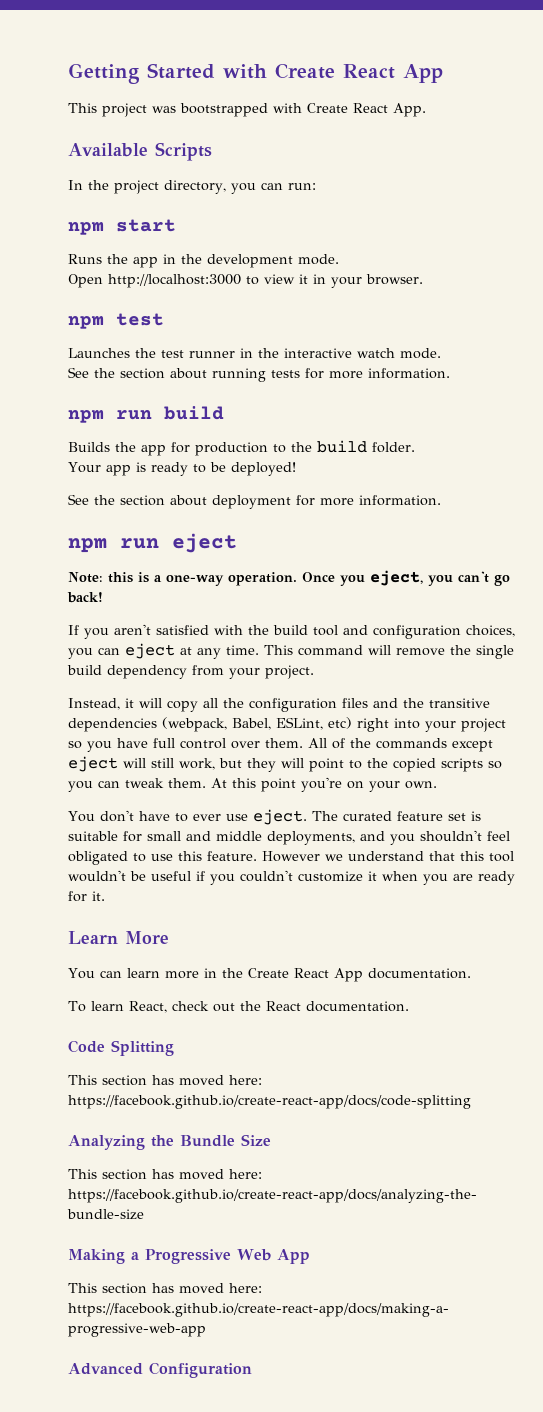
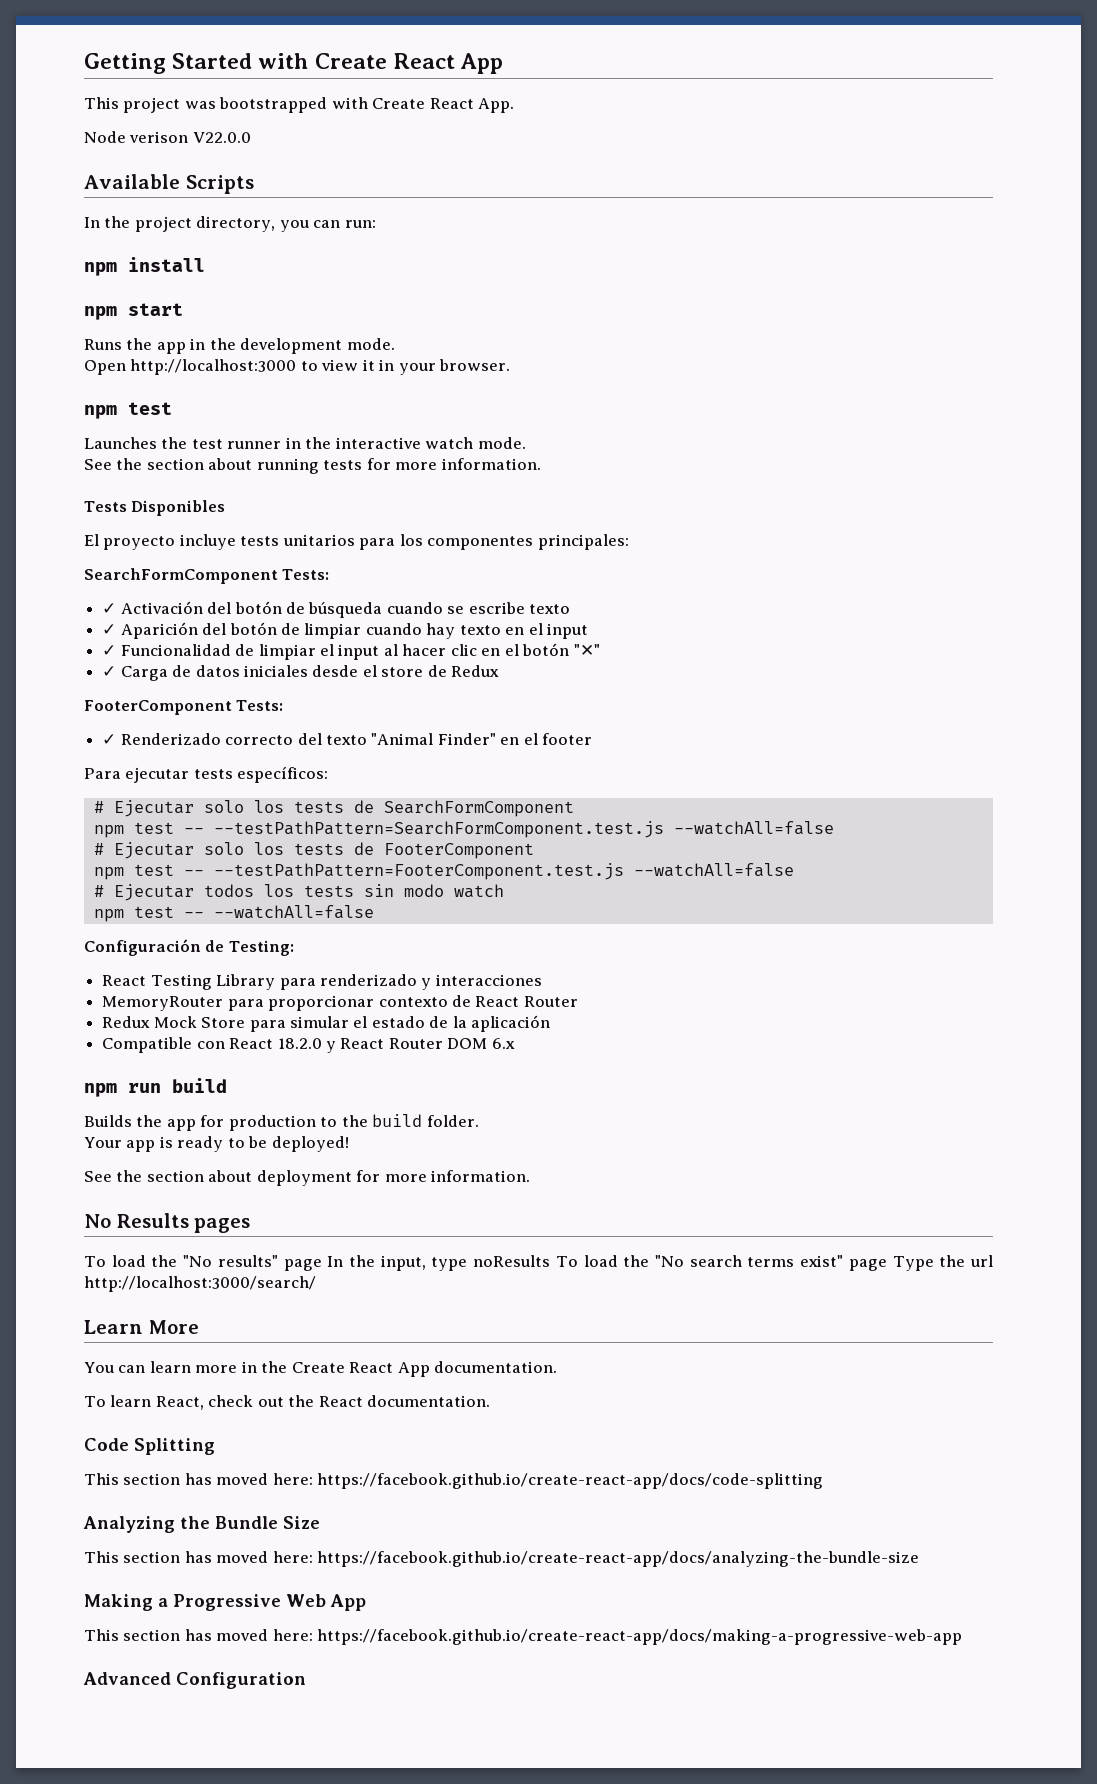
+ Node verison V22.0.0
+ npm install
+ Tests Disponibles
+ El proyecto incluye tests unitarios para los componentes principales:
+ SearchFormComponent Tests:
+ ✓ Activación del botón de búsqueda cuando se escribe texto
+ ✓ Aparición del botón de limpiar cuando hay texto en el input
+ ✓ Funcionalidad de limpiar el input al hacer clic en el botón "✕"
+ ✓ Carga de datos iniciales desde el store de Redux
+ FooterComponent Tests:
+ ✓ Renderizado correcto del texto "Animal Finder" en el footer
+ Para ejecutar tests específicos:
+ # Ejecutar solo los tests de SearchFormComponent
+ npm test -- --testPathPattern=SearchFormComponent.test.js --watchAll=false
+ # Ejecutar solo los tests de FooterComponent
+ npm test -- --testPathPattern=FooterComponent.test.js --watchAll=false
+ # Ejecutar todos los tests sin modo watch
+ npm test -- --watchAll=false
+ Configuración de Testing:
+ React Testing Library para renderizado y interacciones
+ MemoryRouter para proporcionar contexto de React Router
+ Redux Mock Store para simular el estado de la aplicación
+ Compatible con React 18.2.0 y React Router DOM 6.x
- npm run eject
- Note: this is a one-way operation. Once you eject, you can't go back!
- If you aren't satisfied with the build tool and configuration choices, you can eject at any time. This command will remove the single build dependency from your project.
- Instead, it will copy all the configuration files and the transitive dependencies (webpack, Babel, ESLint, etc) right into your project so you have full control over them. All of the commands except eject will still work, but they will point to the copied scripts so you can tweak them. At this point you're on your own.
- You don't have to ever use eject. The curated feature set is suitable for small and middle deployments, and you shouldn't feel obligated to use this feature. However we understand that this tool wouldn't be useful if you couldn't customize it when you are ready for it.
+ No Results pages
+ To load the "No results" page In the input, type noResults To load the "No search terms exist" page Type the url http://localhost:3000/search/

